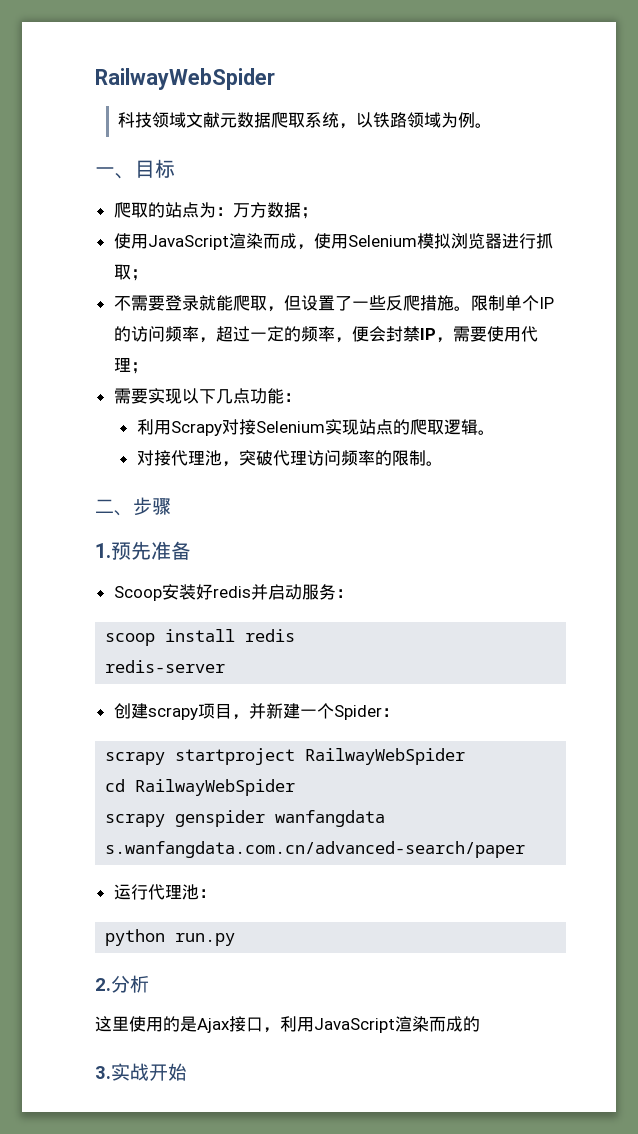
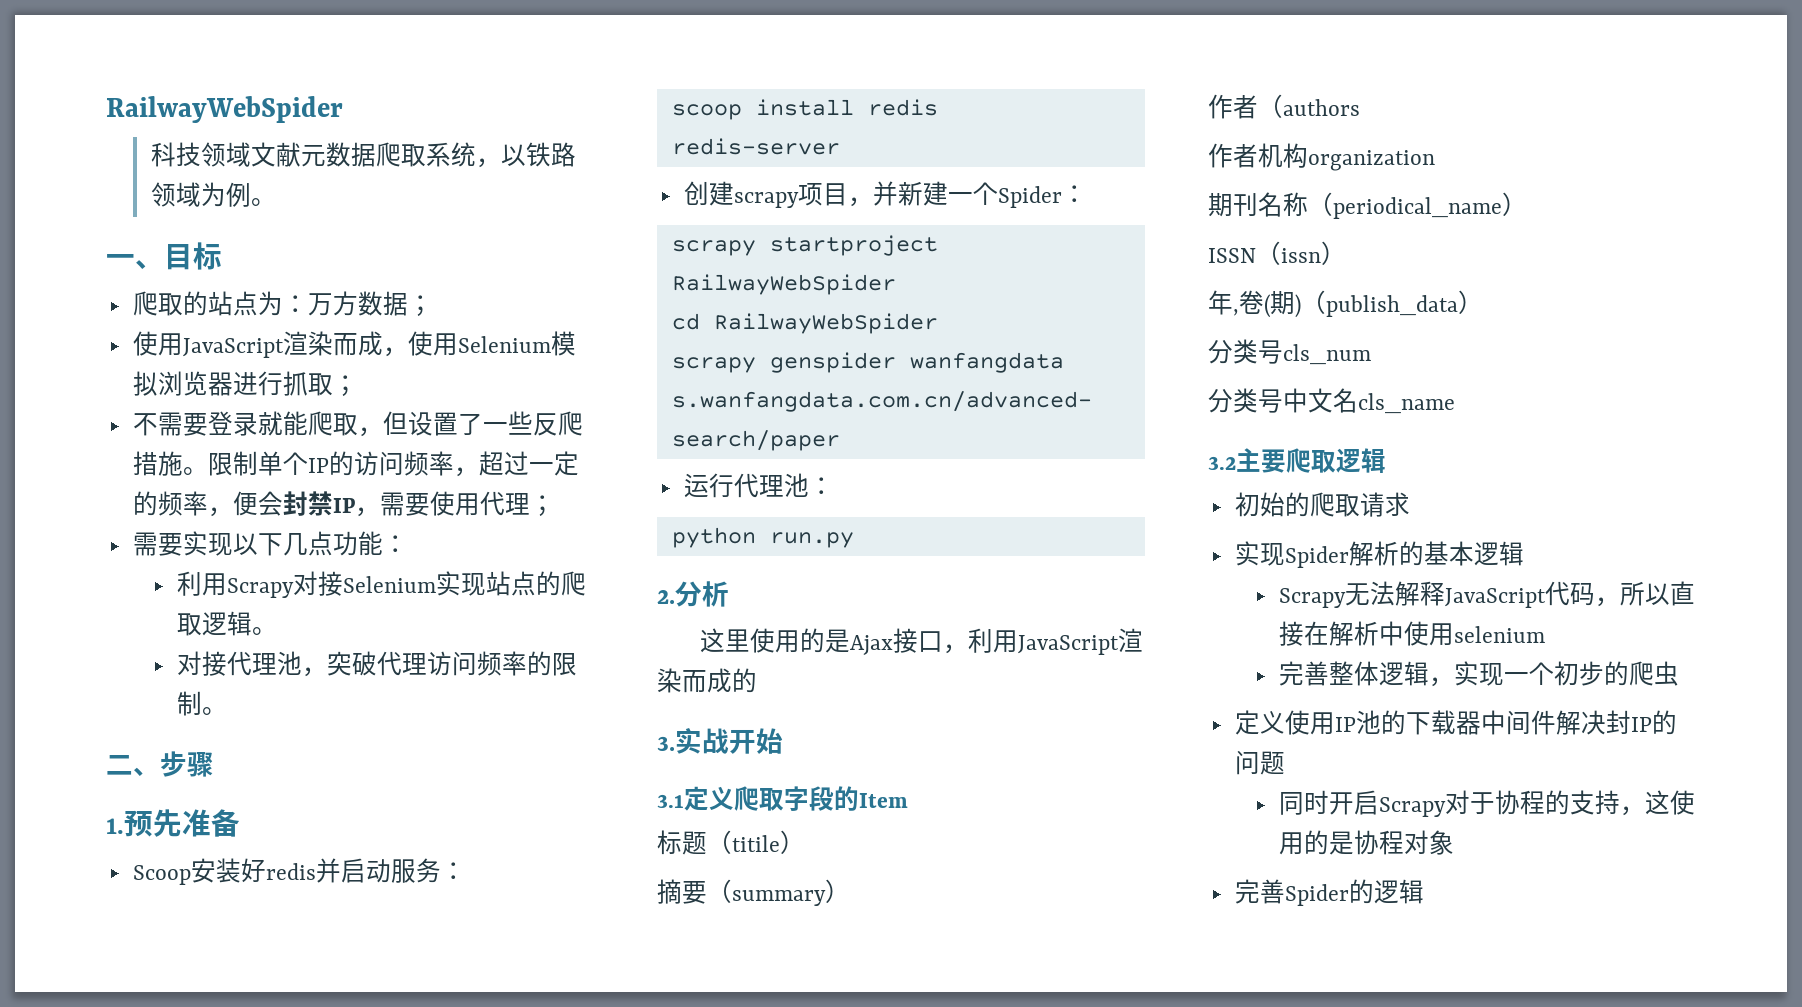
+ 3.1定义爬取字段的Item
+ 标题（titile）
+ 摘要（summary）
+ 作者（authors
+ 作者机构organization
+ 期刊名称（periodical_name）
+ ISSN（issn）
+ 年,卷(期)（publish_data）
+ 分类号cls_num
+ 分类号中文名cls_name
+ 3.2主要爬取逻辑
+ 初始的爬取请求
+ 实现Spider解析的基本逻辑
+ Scrapy无法解释JavaScript代码，所以直接在解析中使用selenium
+ 完善整体逻辑，实现一个初步的爬虫
+ 定义使用IP池的下载器中间件解决封IP的问题
+ 同时开启Scrapy对于协程的支持，这使用的是协程对象
+ 完善Spider的逻辑

